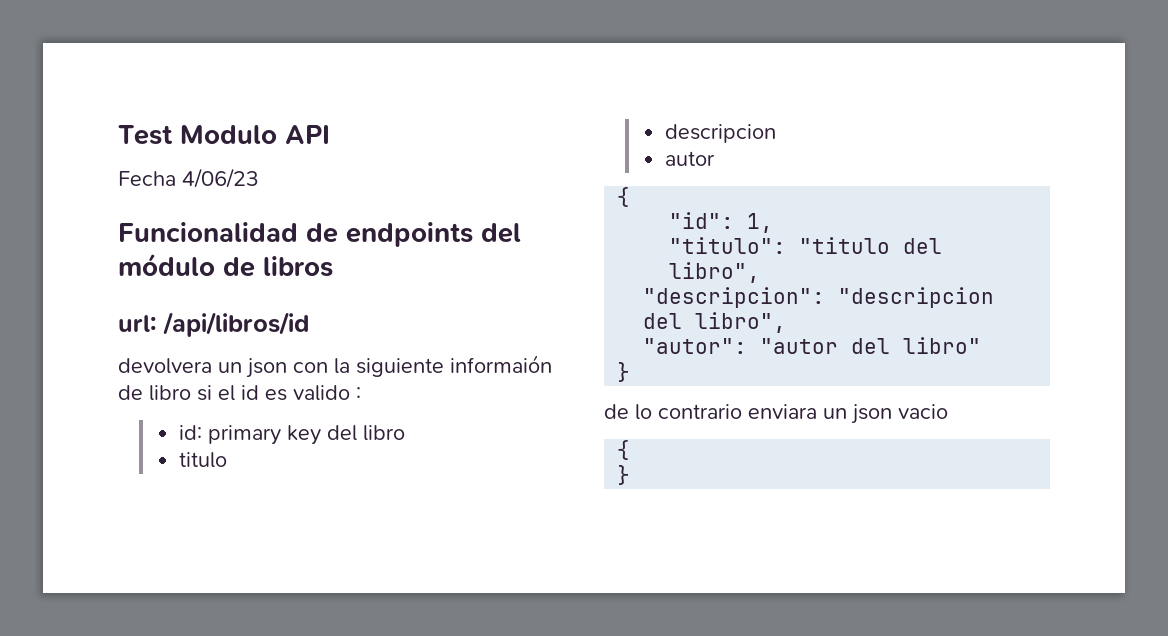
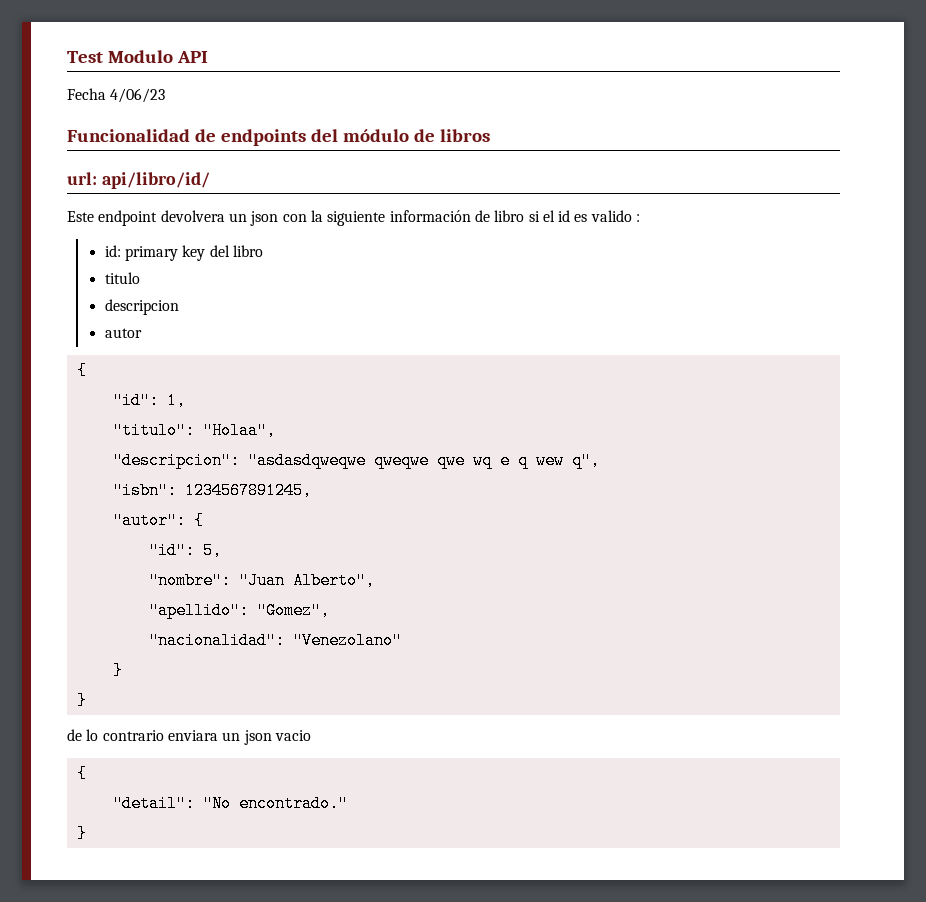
- url: /api/libros/id
- devolvera un json con la siguiente informaión de libro si el id es valido :
+ url: api/libro/id/
+ Este endpoint devolvera un json con la siguiente información de libro si el id es valido :
- "titulo": "titulo del libro",
- "descripcion": "descripcion del libro",
- "autor": "autor del libro"
+ "titulo": "Holaa",
+ "descripcion": "asdasdqweqwe qweqwe qwe wq e q wew q",
+ "isbn": 1234567891245,
+ "autor": {
+ "id": 5,
+ "nombre": "Juan Alberto",
+ "apellido": "Gomez",
+ "nacionalidad": "Venezolano"
+ }
+ "detail": "No encontrado."

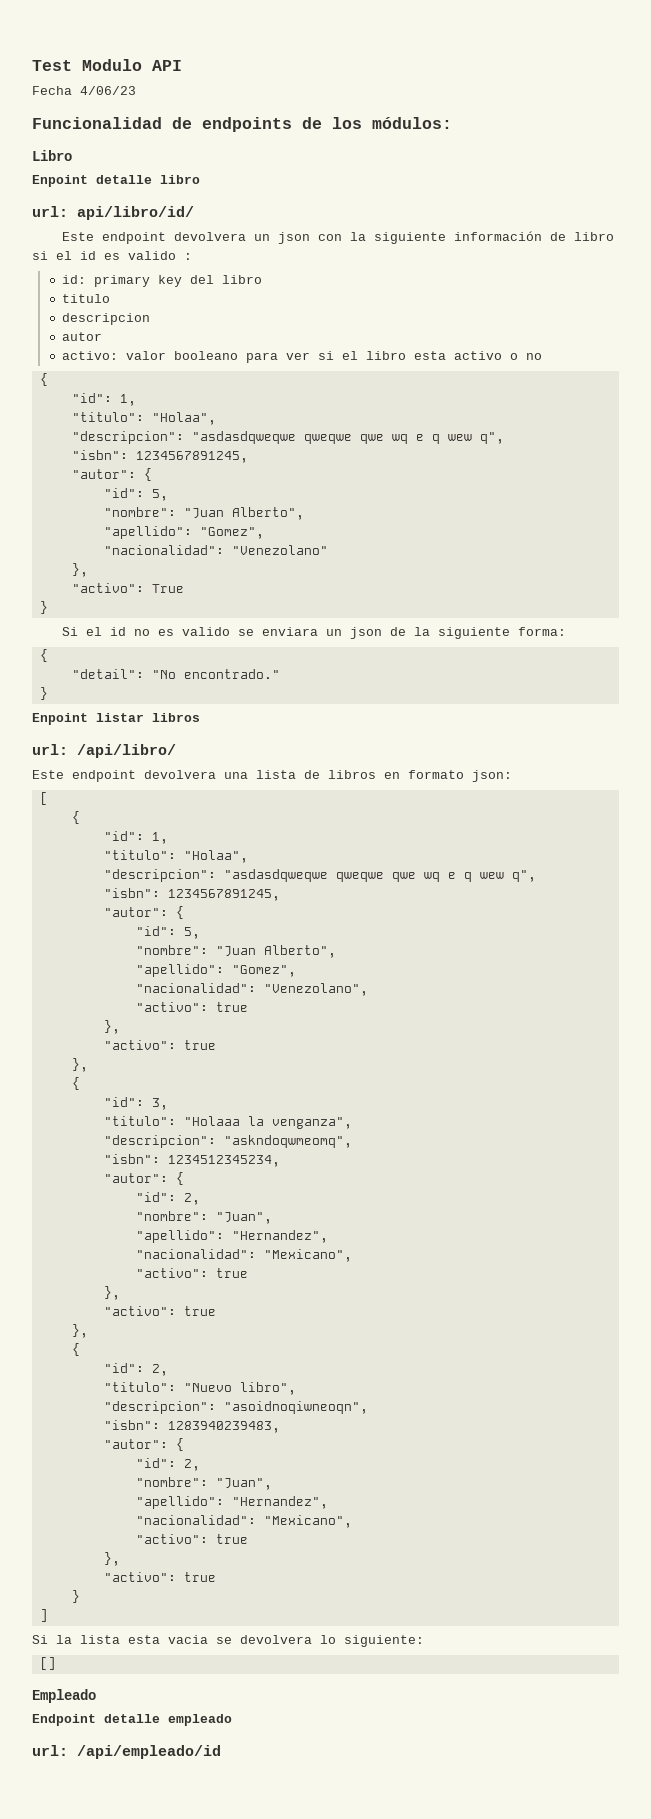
- Funcionalidad de endpoints del módulo de libros
+ Funcionalidad de endpoints de los módulos:
+ Libro
+ Enpoint detalle libro
+ activo: valor booleano para ver si el libro esta activo o no
  "nacionalidad": "Venezolano"
+ },
+ "activo": True
  }
- }
- de lo contrario enviara un json vacio
+ Si el id no es valido se enviara un json de la siguiente forma:
+ Enpoint listar libros
+ url: /api/libro/
+ Este endpoint devolvera una lista de libros en formato json:
+ [
+ {
+ "id": 1,
+ "titulo": "Holaa",
+ "descripcion": "asdasdqweqwe qweqwe qwe wq e q wew q",
+ "isbn": 1234567891245,
+ "autor": {
+ "id": 5,
+ "nombre": "Juan Alberto",
+ "apellido": "Gomez",
+ "nacionalidad": "Venezolano",
+ "activo": true
+ },
+ "activo": true
+ },
+ {
+ "id": 3,
+ "titulo": "Holaaa la venganza",
+ "descripcion": "askndoqwmeomq",
+ "isbn": 1234512345234,
+ "autor": {
+ "id": 2,
+ "nombre": "Juan",
+ "apellido": "Hernandez",
+ "nacionalidad": "Mexicano",
+ "activo": true
+ },
+ "activo": true
+ },
+ {
+ "id": 2,
+ "titulo": "Nuevo libro",
+ "descripcion": "asoidnoqiwneoqn",
+ "isbn": 1283940239483,
+ "autor": {
+ "id": 2,
+ "nombre": "Juan",
+ "apellido": "Hernandez",
+ "nacionalidad": "Mexicano",
+ "activo": true
+ },
+ "activo": true
+ }
+ ]
+ Si la lista esta vacia se devolvera lo siguiente:
+ []
+ Empleado
+ Endpoint detalle empleado
+ url: /api/empleado/id

